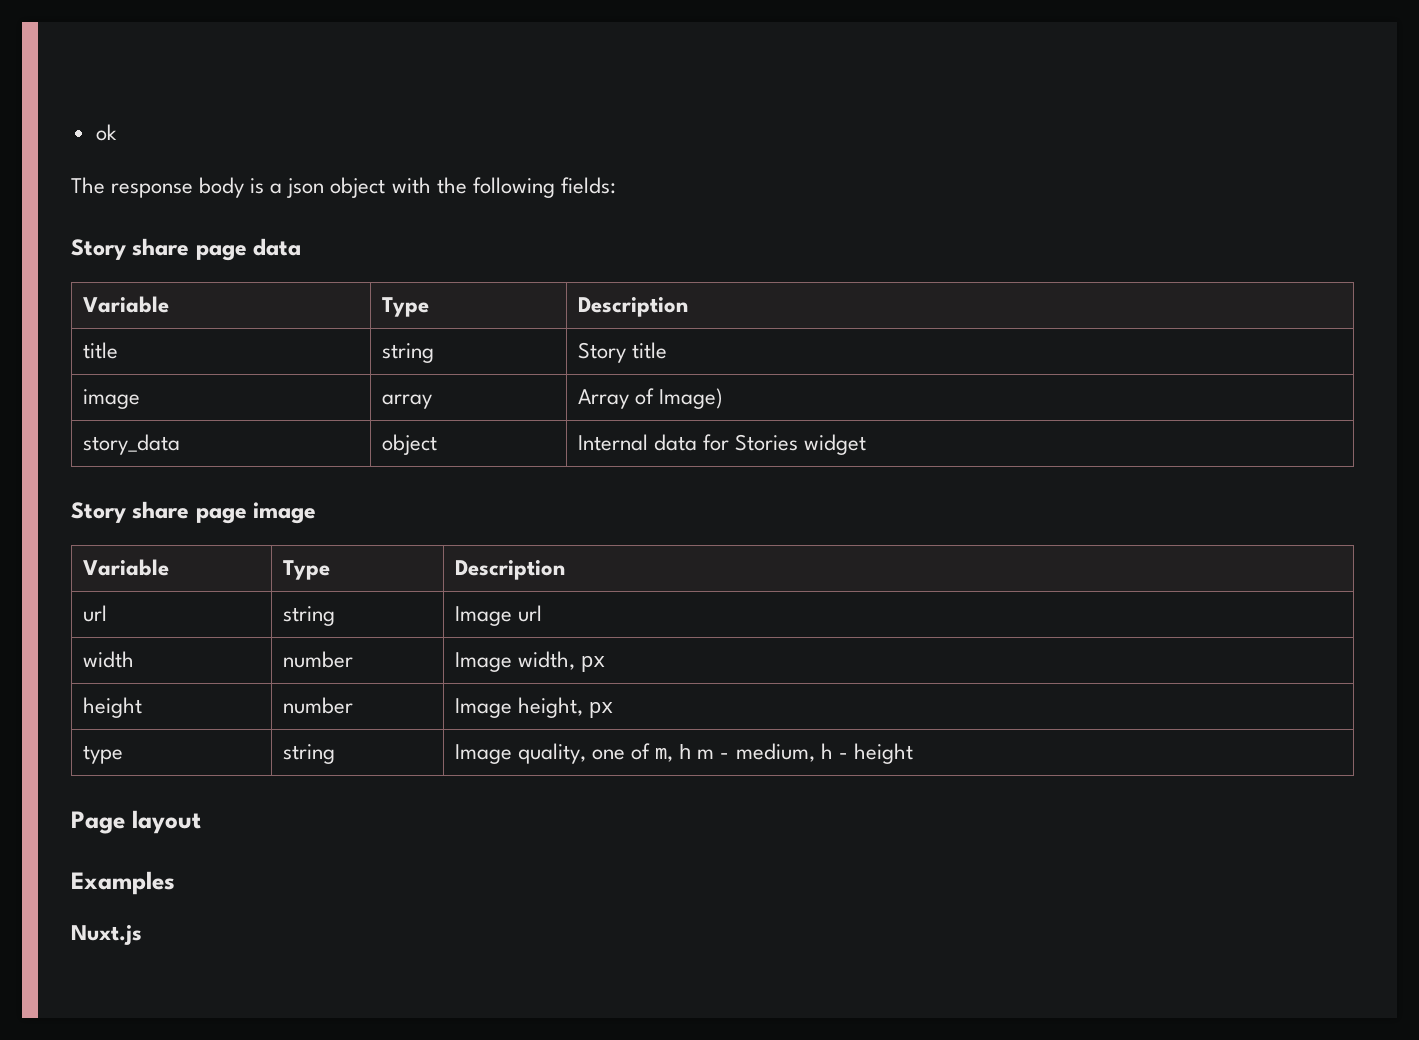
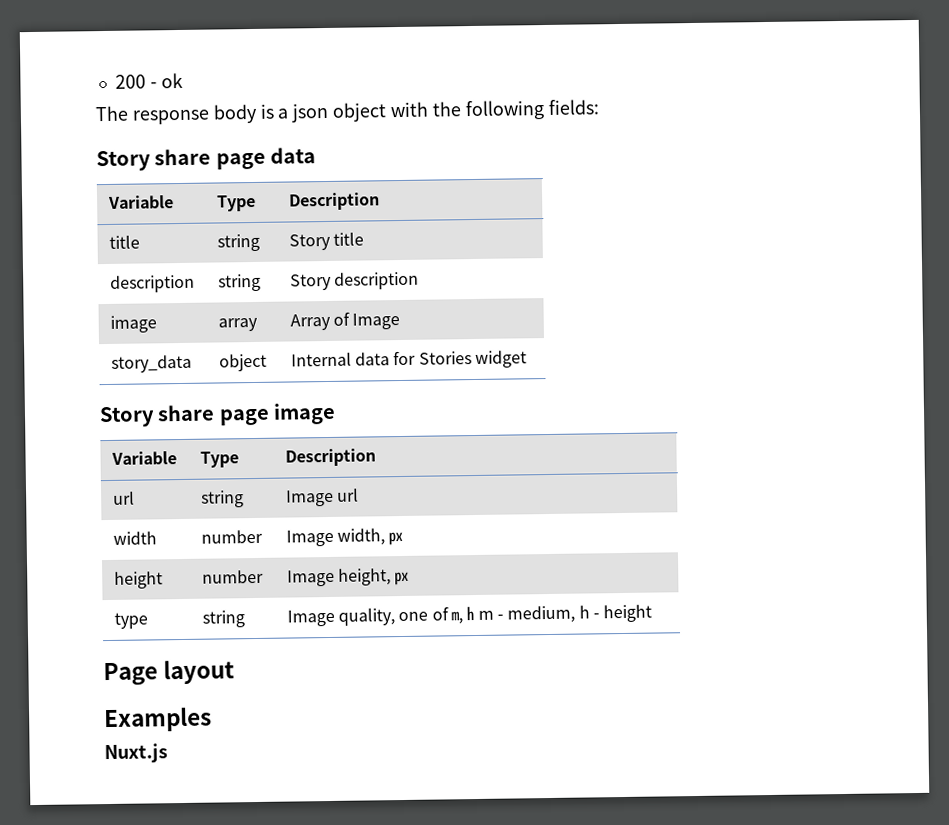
- ok
+ 200 - ok
+ description | string | Story description
- image | array | Array of Image)
+ image | array | Array of Image

